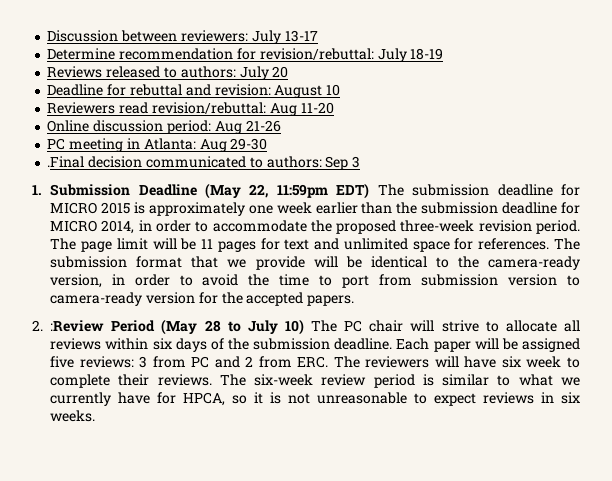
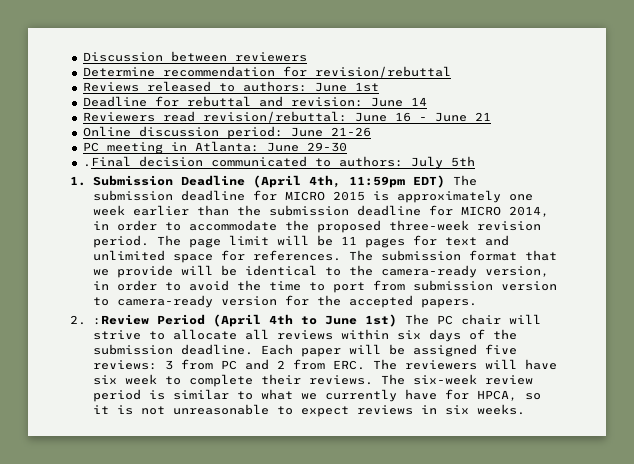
- Discussion between reviewers: July 13-17
+ Discussion between reviewers
- Determine recommendation for revision/rebuttal: July 18-19
+ Determine recommendation for revision/rebuttal
- Reviews released to authors: July 20
+ Reviews released to authors: June 1st
- Deadline for rebuttal and revision: August 10
+ Deadline for rebuttal and revision: June 14
- Reviewers read revision/rebuttal: Aug 11-20
+ Reviewers read revision/rebuttal: June 16 - June 21
- Online discussion period: Aug 21-26
+ Online discussion period: June 21-26
- PC meeting in Atlanta: Aug 29-30
+ PC meeting in Atlanta: June 29-30
- .Final decision communicated to authors: Sep 3
+ .Final decision communicated to authors: July 5th
- 1. Submission Deadline (May 22, 11:59pm EDT) The submission deadline for MICRO 2015 is approximately one week earlier than the submission deadline for MICRO 2014, in order to accommodate the proposed three-week revision period.
+ 1. Submission Deadline (April 4th, 11:59pm EDT) The submission deadline for MICRO 2015 is approximately one week earlier than the submission deadline for MICRO 2014, in order to accommodate the proposed three-week revision period.
- 2. :Review Period (May 28 to July 10) The PC chair will strive to allocate all reviews within six days of the submission deadline.
+ 2. :Review Period (April 4th to June 1st) The PC chair will strive to allocate all reviews within six days of the submission deadline.

